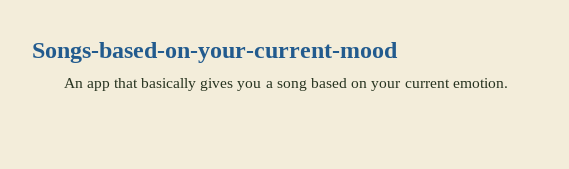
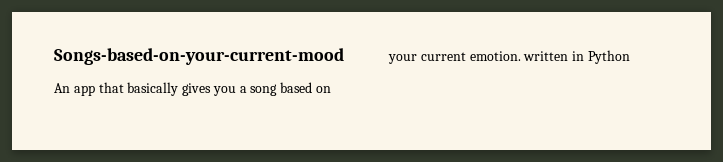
- An app that basically gives you a song based on your current emotion.
+ An app that basically gives you a song based on your current emotion. written in Python

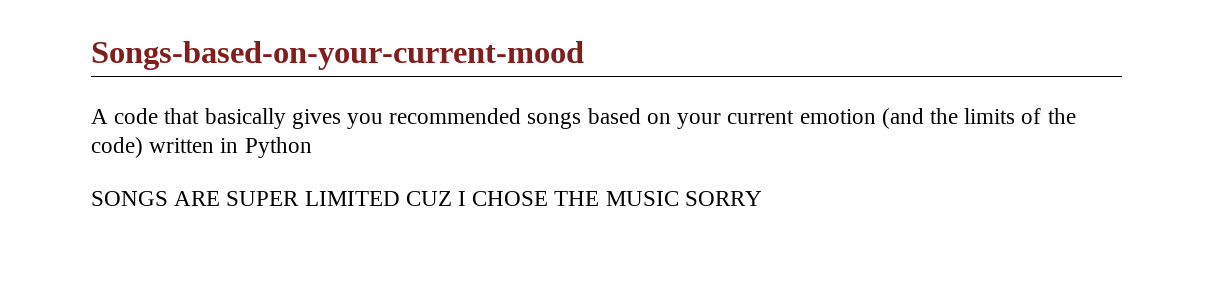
- An app that basically gives you a song based on your current emotion. written in Python
+ A code that basically gives you recommended songs based on your current emotion (and the limits of the code) written in Python
+ SONGS ARE SUPER LIMITED CUZ I CHOSE THE MUSIC SORRY

